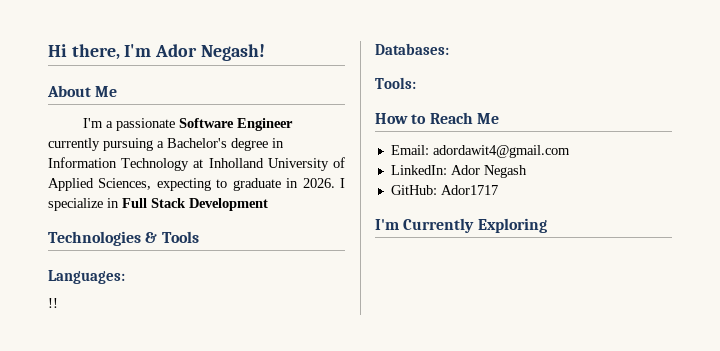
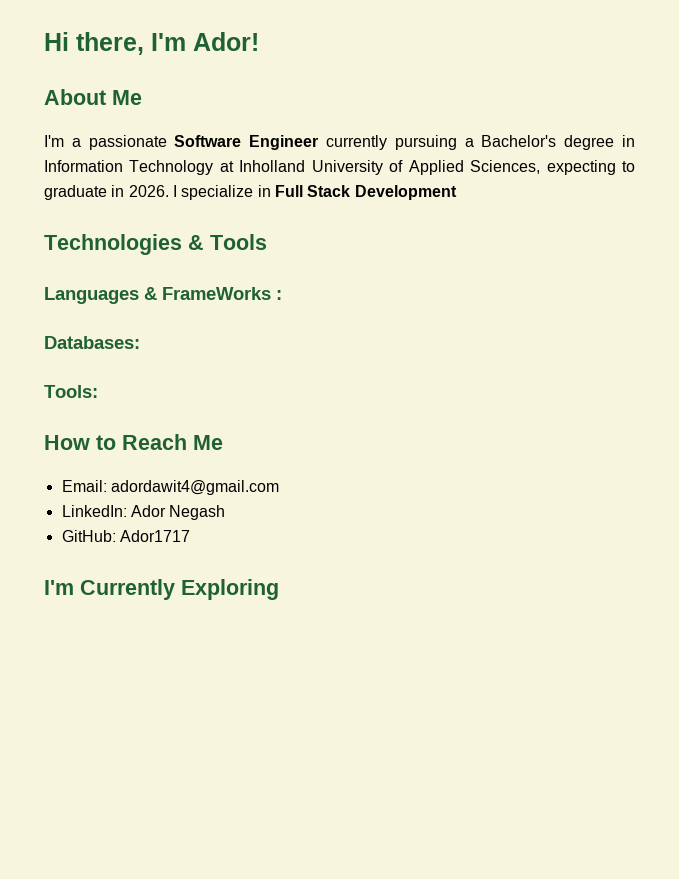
- Hi there, I'm Ador Negash!
+ Hi there, I'm Ador!
- Languages:
- !!
+ Languages & FrameWorks :

